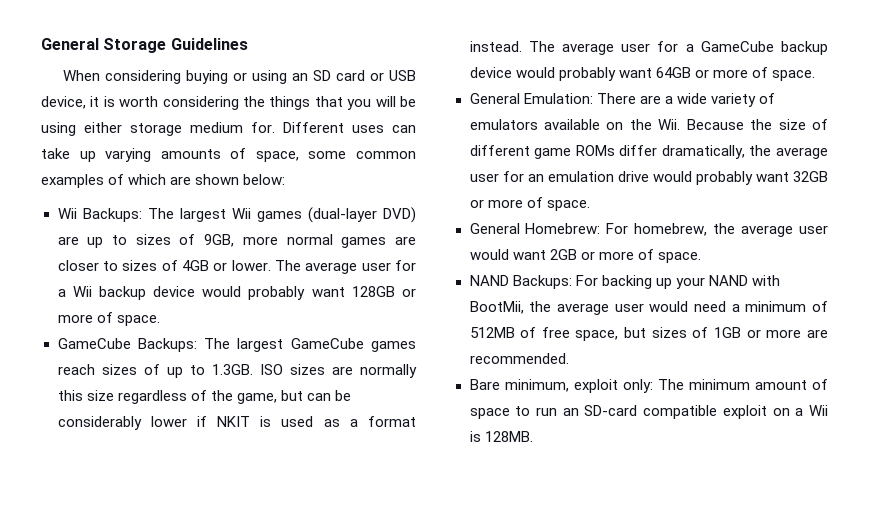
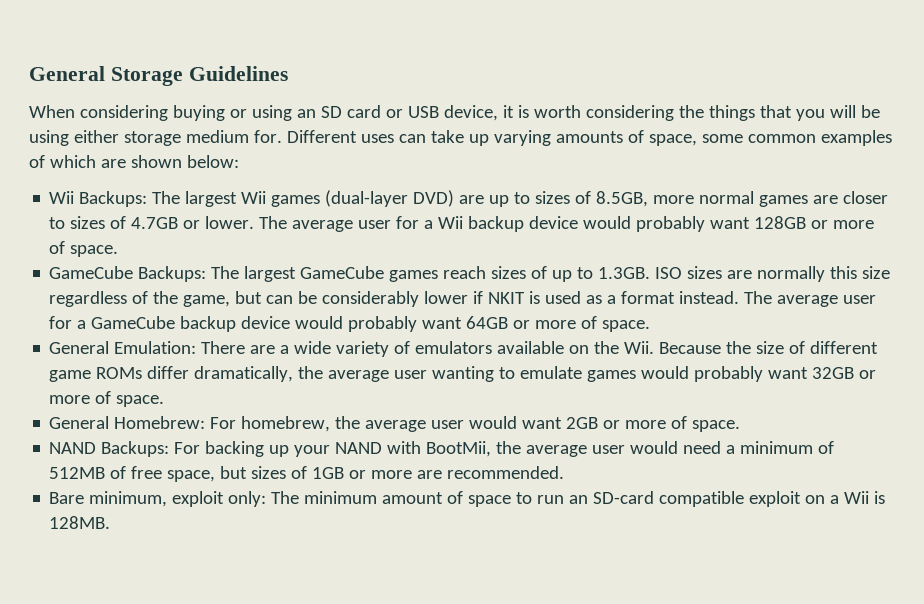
- Wii Backups: The largest Wii games (dual-layer DVD) are up to sizes of 9GB, more normal games are closer to sizes of 4GB or lower.
+ Wii Backups: The largest Wii games (dual-layer DVD) are up to sizes of 8.5GB, more normal games are closer to sizes of 4.7GB or lower.
- General Emulation: There are a wide variety of emulators available on the Wii. Because the size of different game ROMs differ dramatically, the average user for an emulation drive would probably want 32GB or more of space.
+ General Emulation: There are a wide variety of emulators available on the Wii. Because the size of different game ROMs differ dramatically, the average user wanting to emulate games would probably want 32GB or more of space.

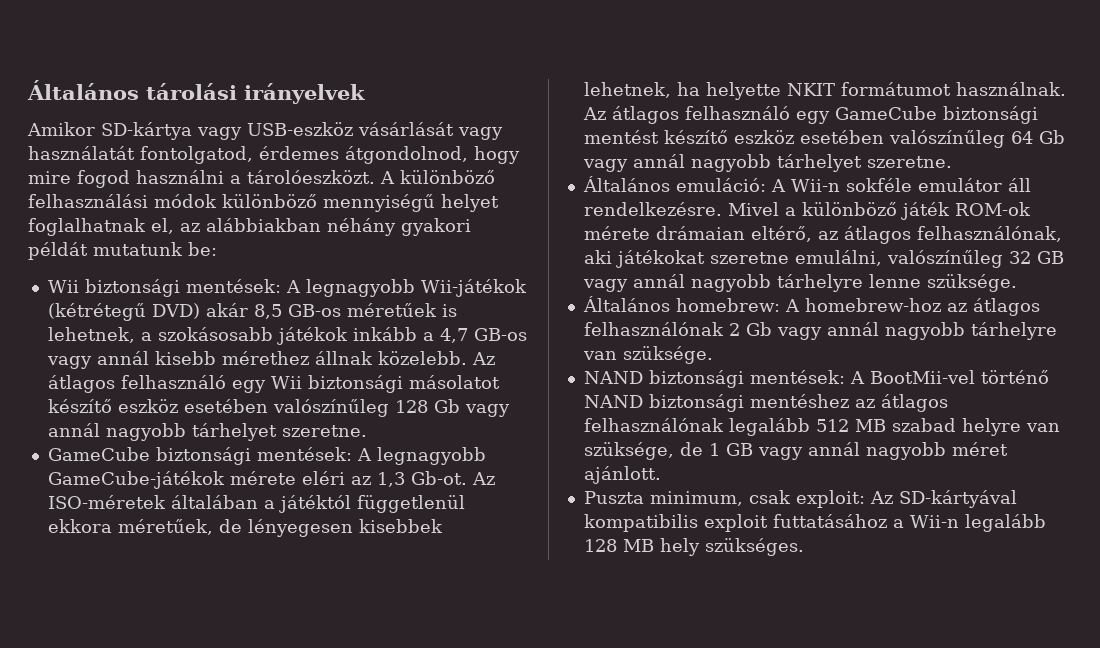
- General Storage Guidelines
- When considering buying or using an SD card or USB device, it is worth considering the things that you will be using either storage medium for. Different uses can take up varying amounts of space, some common examples of which are shown below:
- Wii Backups: The largest Wii games (dual-layer DVD) are up to sizes of 8.5GB, more normal games are closer to sizes of 4.7GB or lower. The average user for a Wii backup device would probably want 128GB or more of space.
- GameCube Backups: The largest GameCube games reach sizes of up to 1.3GB. ISO sizes are normally this size regardless of the game, but can be considerably lower if NKIT is used as a format instead. The average user for a GameCube backup device would probably want 64GB or more of space.
- General Emulation: There are a wide variety of emulators available on the Wii. Because the size of different game ROMs differ dramatically, the average user wanting to emulate games would probably want 32GB or more of space.
- General Homebrew: For homebrew, the average user would want 2GB or more of space.
- NAND Backups: For backing up your NAND with BootMii, the average user would need a minimum of 512MB of free space, but sizes of 1GB or more are recommended.
- Bare minimum, exploit only: The minimum amount of space to run an SD-card compatible exploit on a Wii is 128MB.
+ Általános tárolási irányelvek
+ Amikor SD-kártya vagy USB-eszköz vásárlását vagy használatát fontolgatod, érdemes átgondolnod, hogy mire fogod használni a tárolóeszközt. A különböző felhasználási módok különböző mennyiségű helyet foglalhatnak el, az alábbiakban néhány gyakori példát mutatunk be:
+ Wii biztonsági mentések: A legnagyobb Wii-játékok (kétrétegű DVD) akár 8,5 GB-os méretűek is lehetnek, a szokásosabb játékok inkább a 4,7 GB-os vagy annál kisebb mérethez állnak közelebb. Az átlagos felhasználó egy Wii biztonsági másolatot készítő eszköz esetében valószínűleg 128 Gb vagy annál nagyobb tárhelyet szeretne.
+ GameCube biztonsági mentések: A legnagyobb GameCube-játékok mérete eléri az 1,3 Gb-ot. Az ISO-méretek általában a játéktól függetlenül ekkora méretűek, de lényegesen kisebbek lehetnek, ha helyette NKIT formátumot használnak. Az átlagos felhasználó egy GameCube biztonsági mentést készítő eszköz esetében valószínűleg 64 Gb vagy annál nagyobb tárhelyet szeretne.
+ Általános emuláció: A Wii-n sokféle emulátor áll rendelkezésre. Mivel a különböző játék ROM-ok mérete drámaian eltérő, az átlagos felhasználónak, aki játékokat szeretne emulálni, valószínűleg 32 GB vagy annál nagyobb tárhelyre lenne szüksége.
+ Általános homebrew: A homebrew-hoz az átlagos felhasználónak 2 Gb vagy annál nagyobb tárhelyre van szüksége.
+ NAND biztonsági mentések: A BootMii-vel történő NAND biztonsági mentéshez az átlagos felhasználónak legalább 512 MB szabad helyre van szüksége, de 1 GB vagy annál nagyobb méret ajánlott.
+ Puszta minimum, csak exploit: Az SD-kártyával kompatibilis exploit futtatásához a Wii-n legalább 128 MB hely szükséges.

